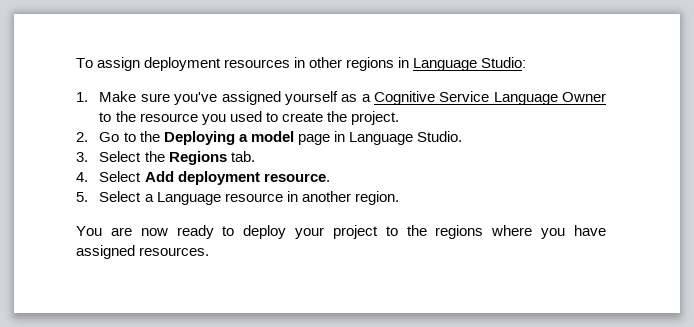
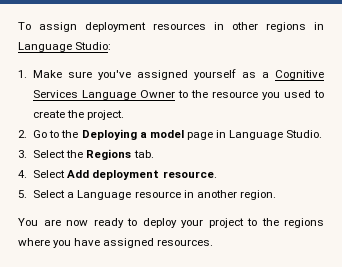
- 1. Make sure you've assigned yourself as a Cognitive Service Language Owner to the resource you used to create the project.
+ 1. Make sure you've assigned yourself as a Cognitive Services Language Owner to the resource you used to create the project.

